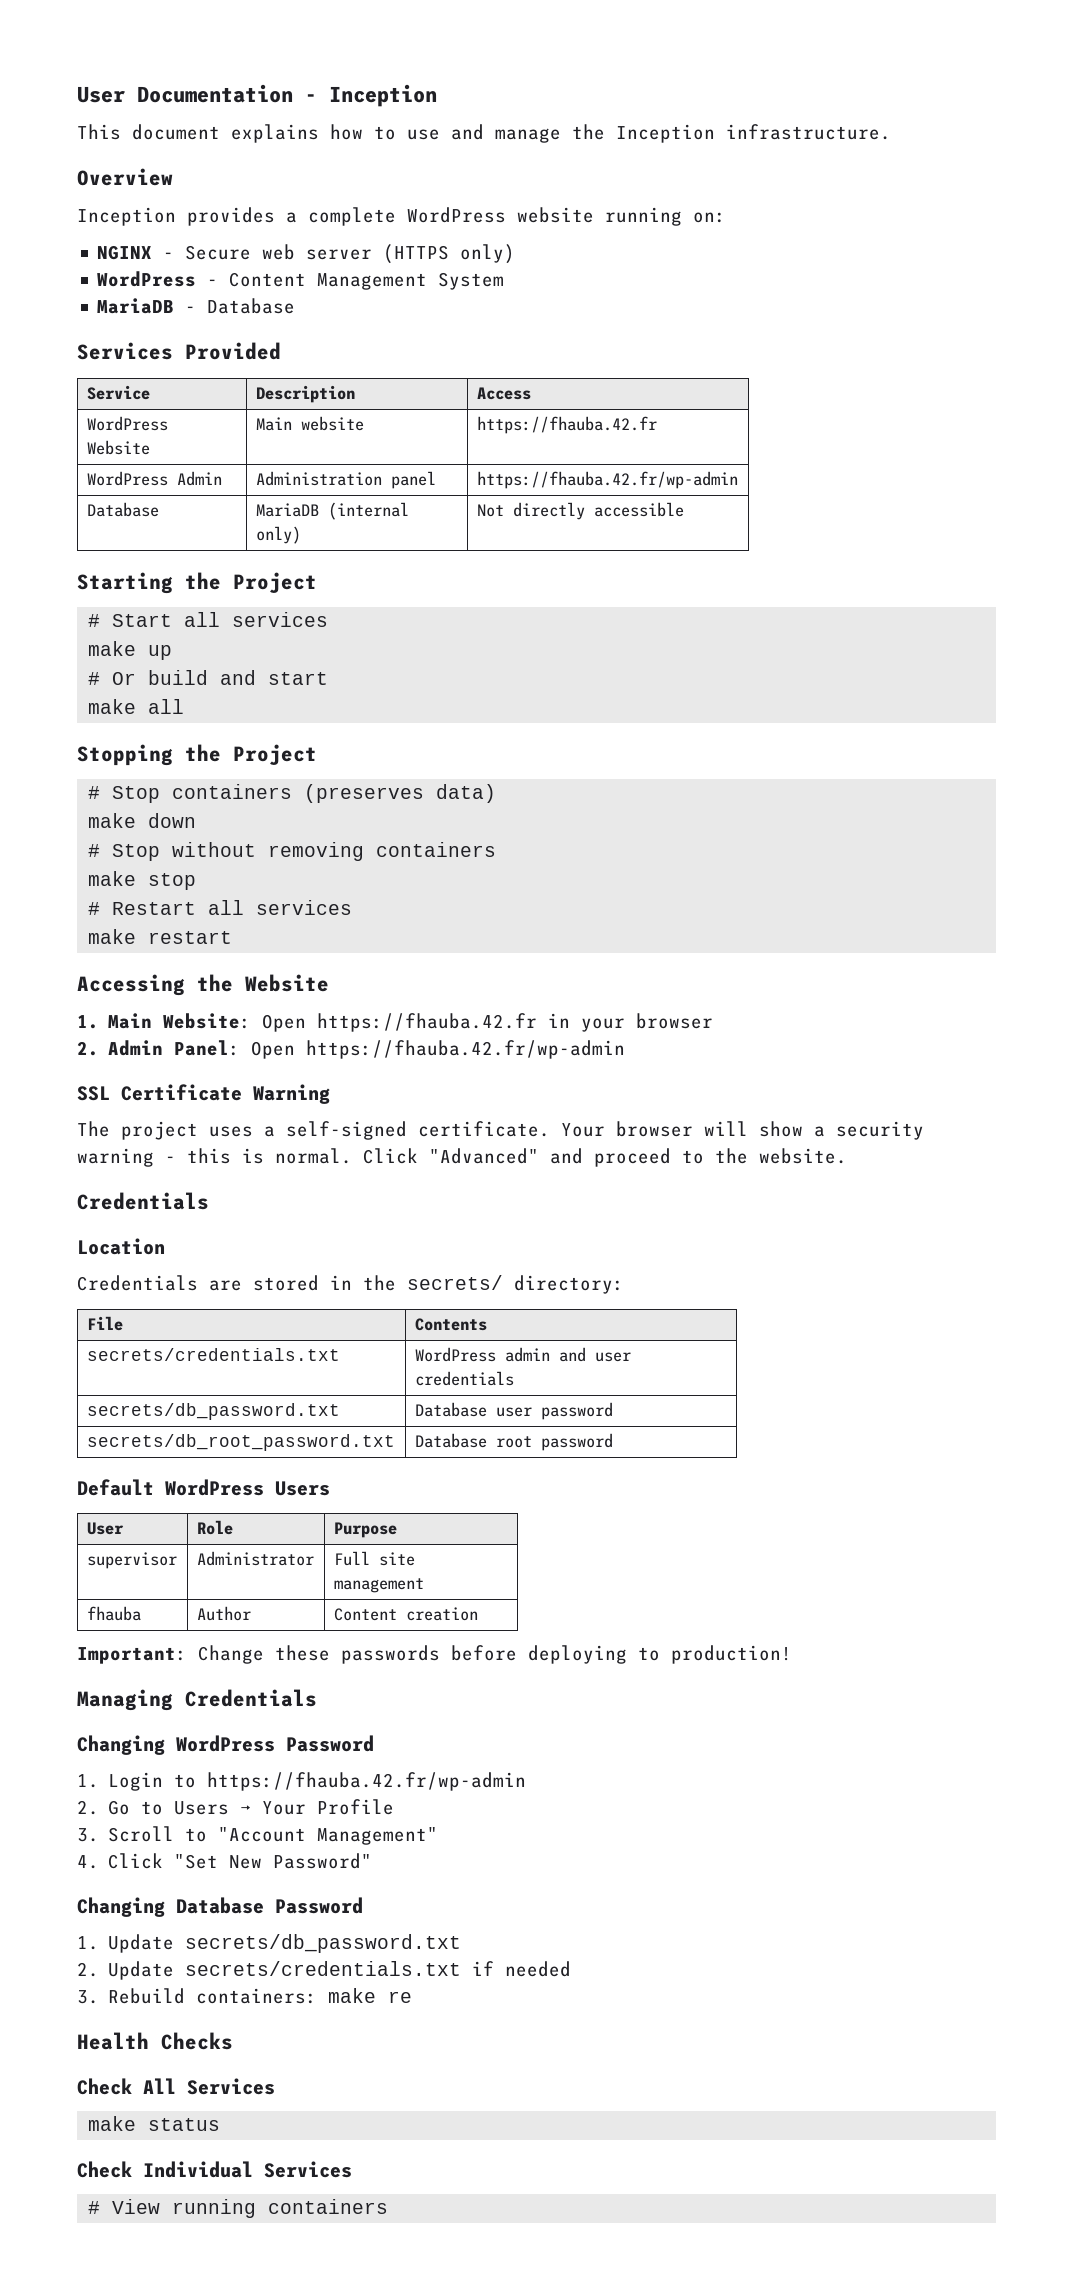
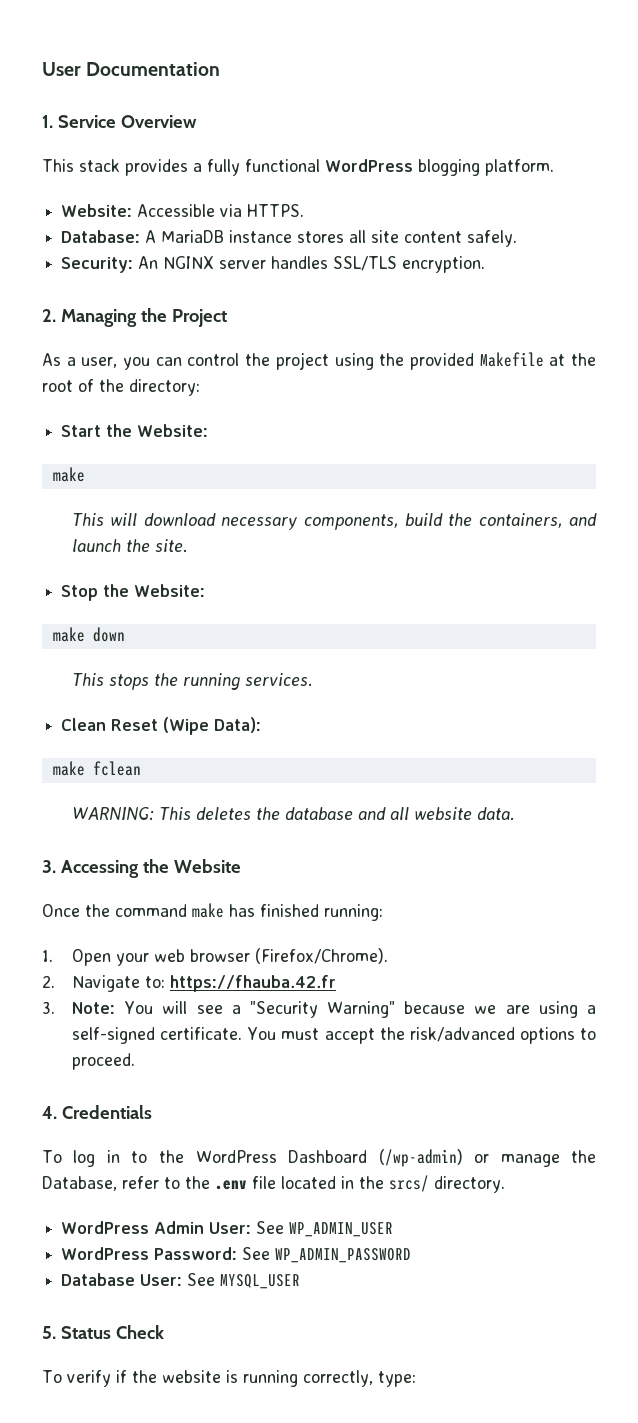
- User Documentation - Inception
- This document explains how to use and manage the Inception infrastructure.
- Overview
- Inception provides a complete WordPress website running on:
- NGINX - Secure web server (HTTPS only)
- WordPress - Content Management System
- MariaDB - Database
- Services Provided
- Service | Description | Access
- WordPress Website | Main website | https://fhauba.42.fr
- WordPress Admin | Administration panel | https://fhauba.42.fr/wp-admin
- Database | MariaDB (internal only) | Not directly accessible
- Starting the Project
- # Start all services
- make up
- # Or build and start
- make all
- Stopping the Project
- # Stop containers (preserves data)
+ User Documentation
+ 1. Service Overview
+ This stack provides a fully functional WordPress blogging platform.
+ Website: Accessible via HTTPS.
+ Database: A MariaDB instance stores all site content safely.
+ Security: An NGINX server handles SSL/TLS encryption.
+ 2. Managing the Project
+ As a user, you can control the project using the provided Makefile at the root of the directory:
+ Start the Website:
+ make
+ This will download necessary components, build the containers, and launch the site.
+ Stop the Website:
  make down
- # Stop without removing containers
- make stop
- # Restart all services
- make restart
- Accessing the Website
- 1. Main Website: Open https://fhauba.42.fr in your browser
- 2. Admin Panel: Open https://fhauba.42.fr/wp-admin
- SSL Certificate Warning
- The project uses a self-signed certificate. Your browser will show a security warning - this is normal. Click "Advanced" and proceed to the website.
- Credentials
- Location
- Credentials are stored in the secrets/ directory:
- File | Contents
- secrets/credentials.txt | WordPress admin and user credentials
- secrets/db_password.txt | Database user password
- secrets/db_root_password.txt | Database root password
- Default WordPress Users
- User | Role | Purpose
- supervisor | Administrator | Full site management
- fhauba | Author | Content creation
- Important: Change these passwords before deploying to production!
- Managing Credentials
- Changing WordPress Password
- 1. Login to https://fhauba.42.fr/wp-admin
- 2. Go to Users → Your Profile
- 3. Scroll to "Account Management"
- 4. Click "Set New Password"
- Changing Database Password
- 1. Update secrets/db_password.txt
- 2. Update secrets/credentials.txt if needed
- 3. Rebuild containers: make re
- Health Checks
- Check All Services
- make status
- Check Individual Services
- # View running containers
+ This stops the running services.
+ Clean Reset (Wipe Data):
+ make fclean
+ WARNING: This deletes the database and all website data.
+ 3. Accessing the Website
+ Once the command make has finished running:
+ 1. Open your web browser (Firefox/Chrome).
+ 2. Navigate to: https://fhauba.42.fr
+ 3. Note: You will see a "Security Warning" because we are using a self-signed certificate. You must accept the risk/advanced options to proceed.
+ 4. Credentials
+ To log in to the WordPress Dashboard (/wp-admin) or manage the Database, refer to the .env file located in the srcs/ directory.
+ WordPress Admin User: See WP_ADMIN_USER
+ WordPress Password: See WP_ADMIN_PASSWORD
+ Database User: See MYSQL_USER
+ 5. Status Check
+ To verify if the website is running correctly, type:

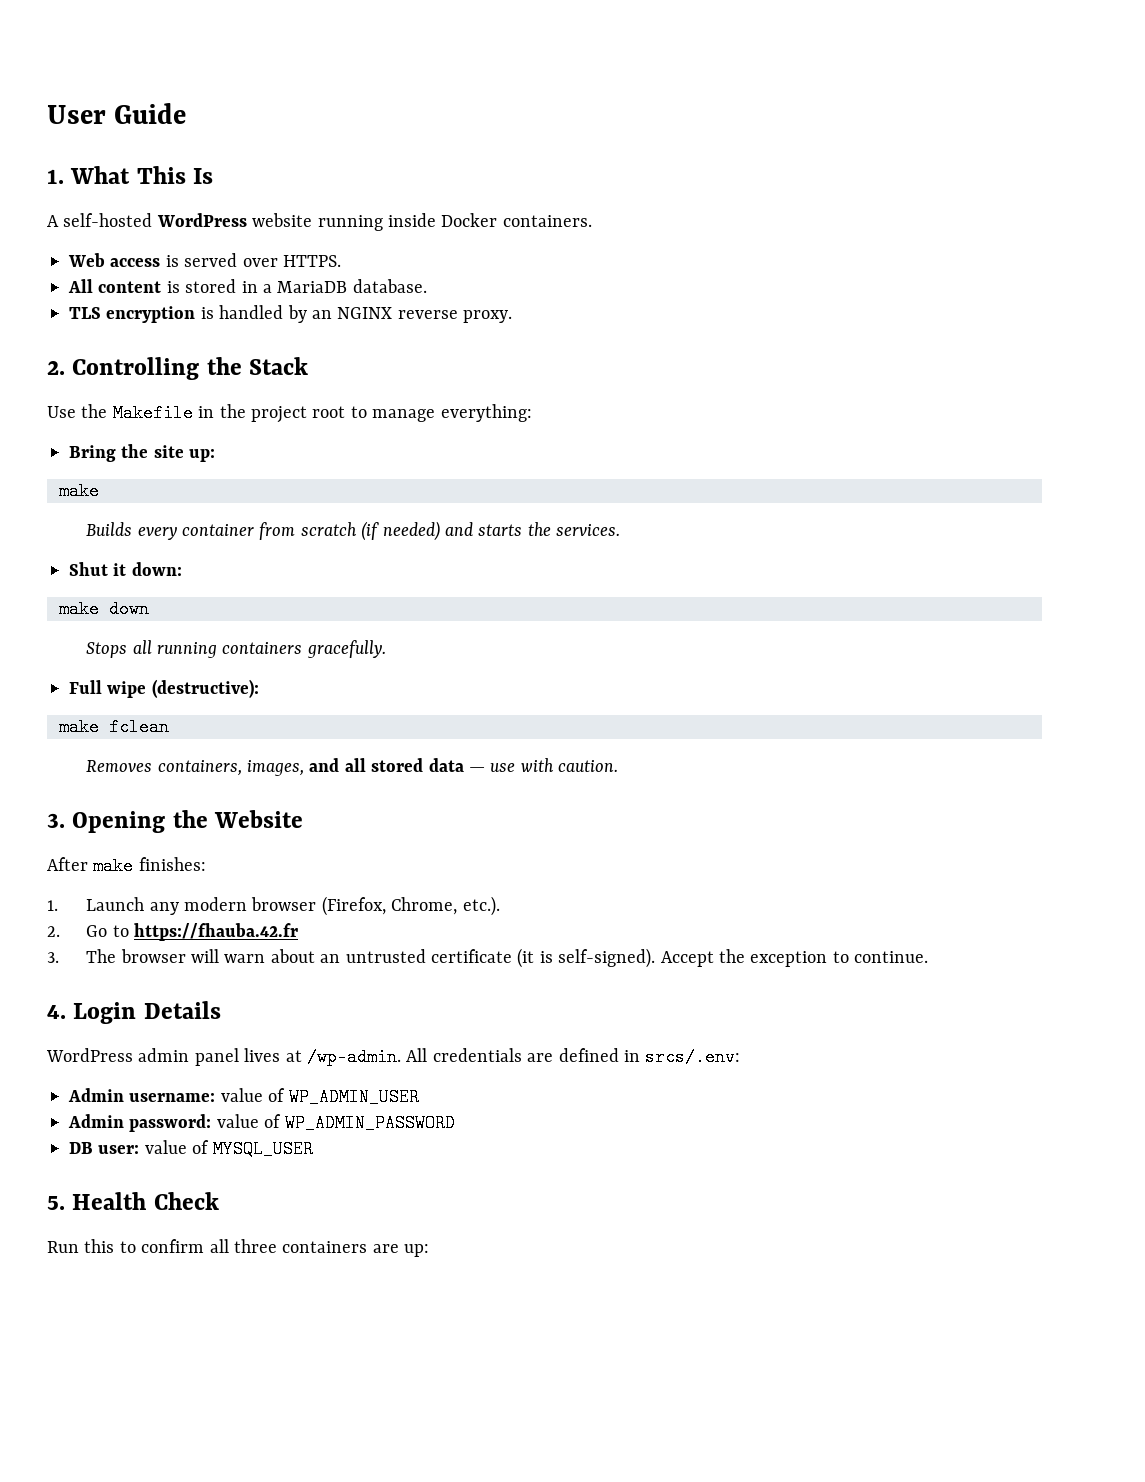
- User Documentation
- 1. Service Overview
- This stack provides a fully functional WordPress blogging platform.
- Website: Accessible via HTTPS.
- Database: A MariaDB instance stores all site content safely.
- Security: An NGINX server handles SSL/TLS encryption.
- 2. Managing the Project
- As a user, you can control the project using the provided Makefile at the root of the directory:
- Start the Website:
+ User Guide
+ 1. What This Is
+ A self-hosted WordPress website running inside Docker containers.
+ Web access is served over HTTPS.
+ All content is stored in a MariaDB database.
+ TLS encryption is handled by an NGINX reverse proxy.
+ 2. Controlling the Stack
+ Use the Makefile in the project root to manage everything:
+ Bring the site up:
  make
- This will download necessary components, build the containers, and launch the site.
- Stop the Website:
+ Builds every container from scratch (if needed) and starts the services.
+ Shut it down:
  make down
- This stops the running services.
- Clean Reset (Wipe Data):
+ Stops all running containers gracefully.
+ Full wipe (destructive):
  make fclean
- WARNING: This deletes the database and all website data.
- 3. Accessing the Website
+ Removes containers, images, and all stored data — use with caution.
+ 3. Opening the Website
- Once the command make has finished running:
- 1. Open your web browser (Firefox/Chrome).
- 2. Navigate to: https://fhauba.42.fr
+ After make finishes:
+ 1. Launch any modern browser (Firefox, Chrome, etc.).
+ 2. Go to https://fhauba.42.fr
- 3. Note: You will see a "Security Warning" because we are using a self-signed certificate. You must accept the risk/advanced options to proceed.
- 4. Credentials
- To log in to the WordPress Dashboard (/wp-admin) or manage the Database, refer to the .env file located in the srcs/ directory.
- WordPress Admin User: See WP_ADMIN_USER
- WordPress Password: See WP_ADMIN_PASSWORD
- Database User: See MYSQL_USER
+ 3. The browser will warn about an untrusted certificate (it is self-signed). Accept the exception to continue.
+ 4. Login Details
+ WordPress admin panel lives at /wp-admin. All credentials are defined in srcs/.env:
+ Admin username: value of WP_ADMIN_USER
+ Admin password: value of WP_ADMIN_PASSWORD
+ DB user: value of MYSQL_USER
- 5. Status Check
+ 5. Health Check
- To verify if the website is running correctly, type:
+ Run this to confirm all three containers are up:

